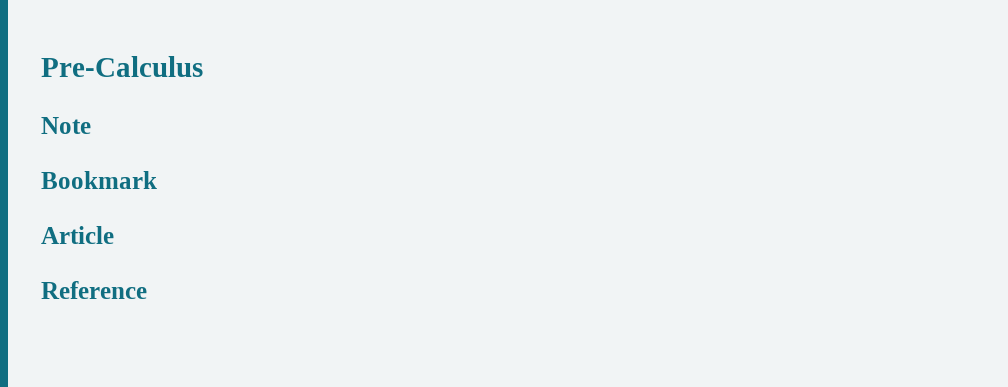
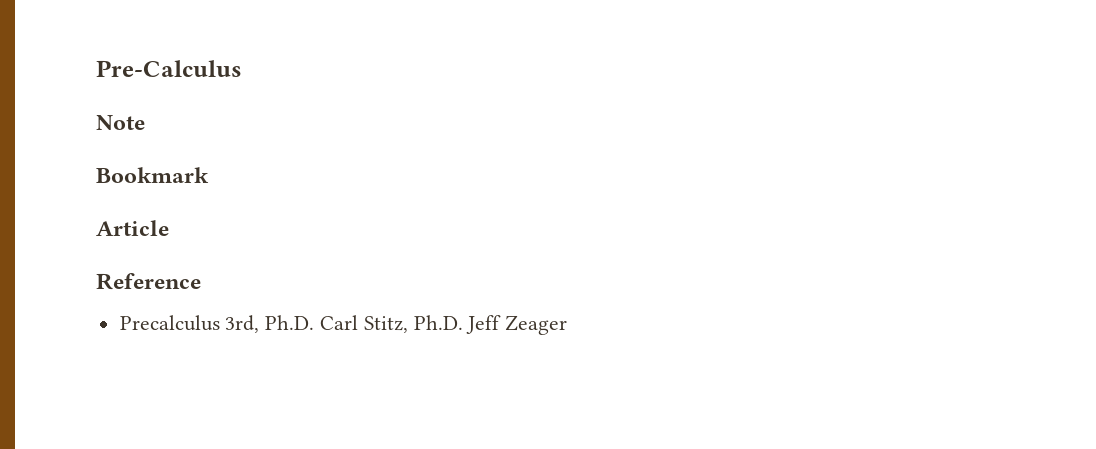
+ Precalculus 3rd, Ph.D. Carl Stitz, Ph.D. Jeff Zeager

